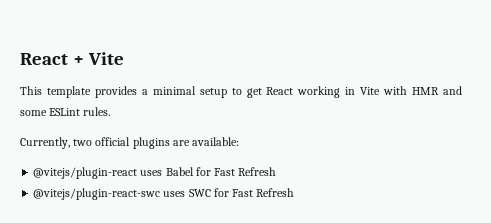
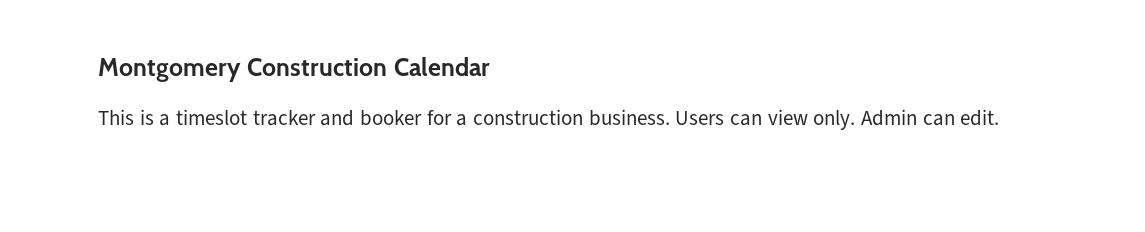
- React + Vite
- This template provides a minimal setup to get React working in Vite with HMR and some ESLint rules.
- Currently, two official plugins are available:
- @vitejs/plugin-react uses Babel for Fast Refresh
- @vitejs/plugin-react-swc uses SWC for Fast Refresh
+ Montgomery Construction Calendar
+ This is a timeslot tracker and booker for a construction business. Users can view only. Admin can edit.

